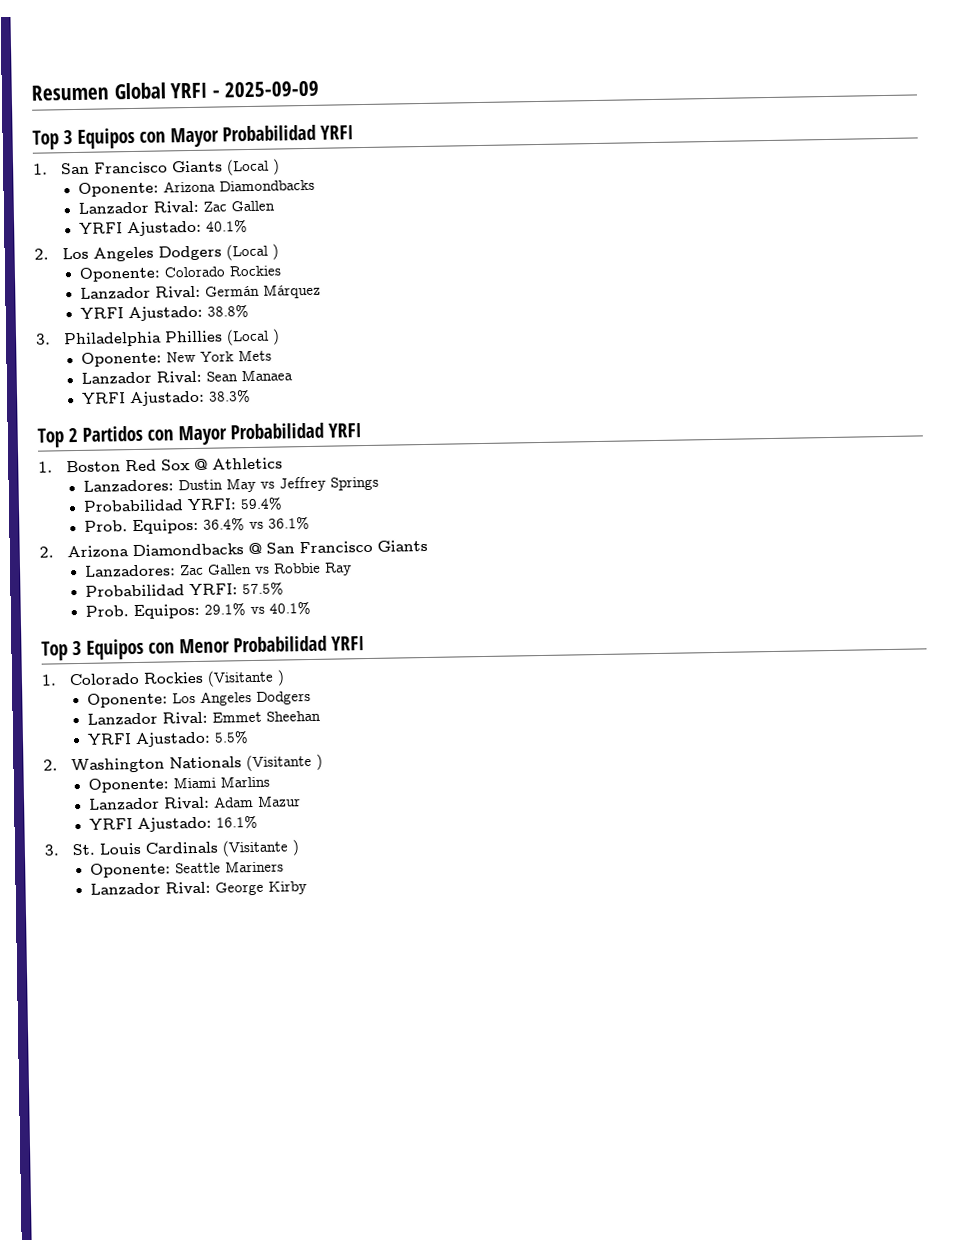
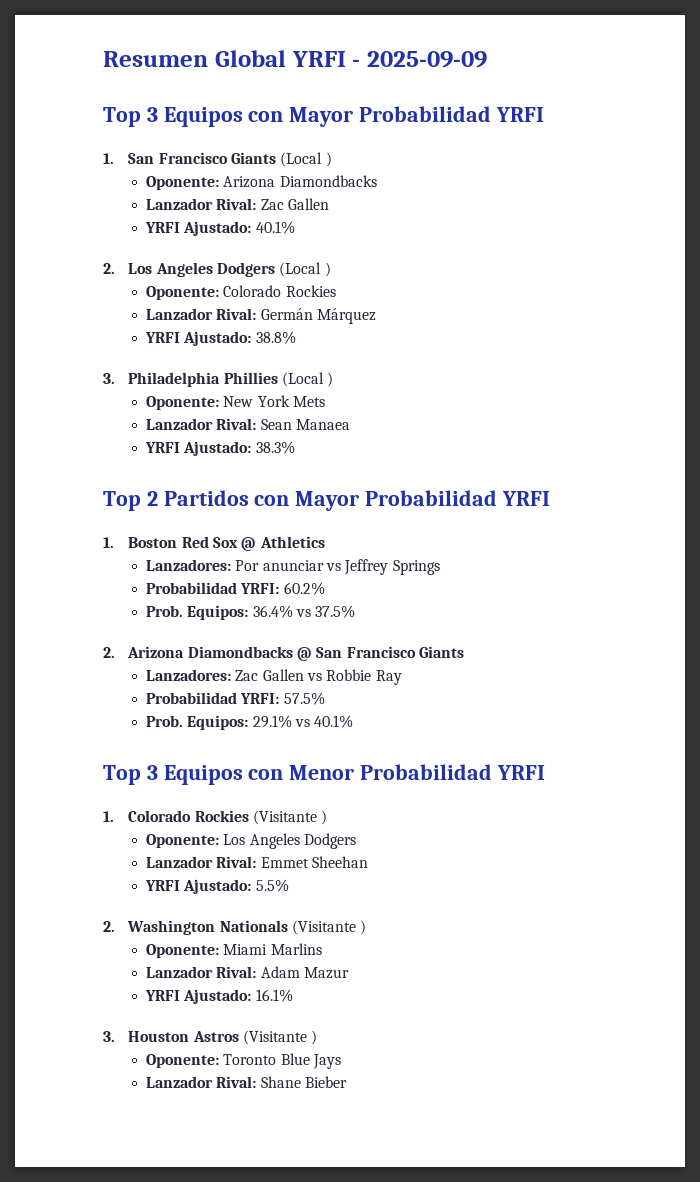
- Lanzadores: Dustin May vs Jeffrey Springs
+ Lanzadores: Por anunciar vs Jeffrey Springs
- Probabilidad YRFI: 59.4%
+ Probabilidad YRFI: 60.2%
- Equipos: 36.4% vs 36.1%
+ Equipos: 36.4% vs 37.5%
- 3. St. Louis Cardinals (Visitante )
- Oponente: Seattle Mariners
- Lanzador Rival: George Kirby
+ 3. Houston Astros (Visitante )
+ Oponente: Toronto Blue Jays
+ Lanzador Rival: Shane Bieber

